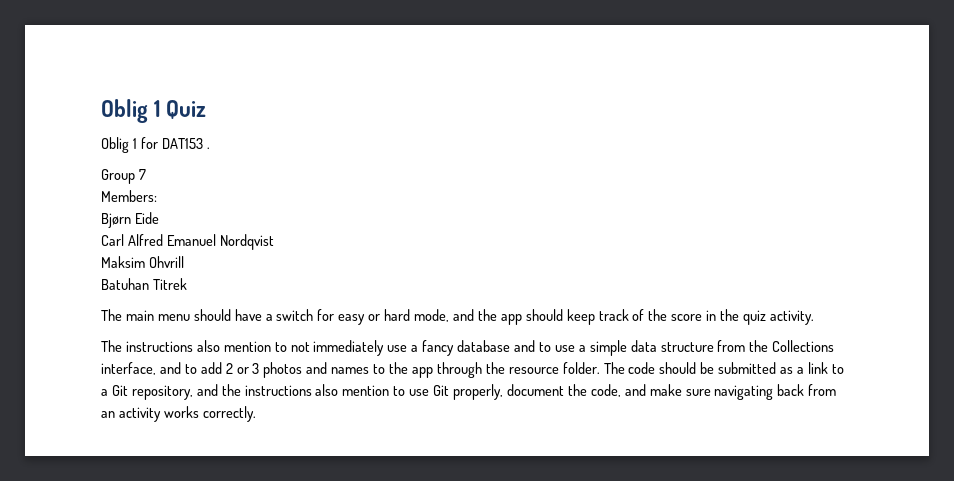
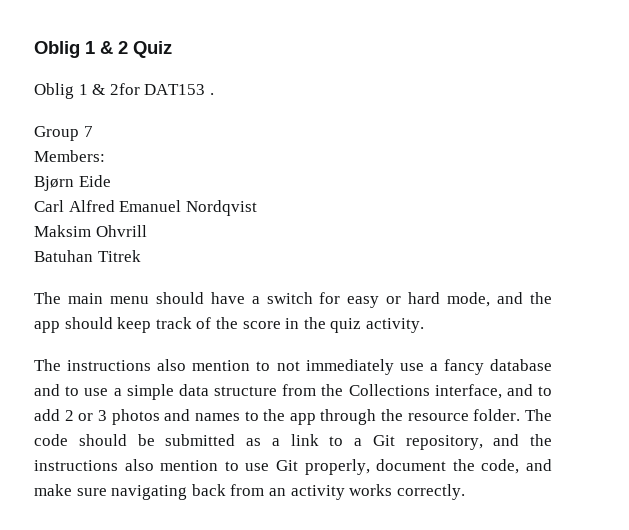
- Oblig 1 Quiz
+ Oblig 1 & 2 Quiz
- Oblig 1 for DAT153 .
+ Oblig 1 & 2for DAT153 .

